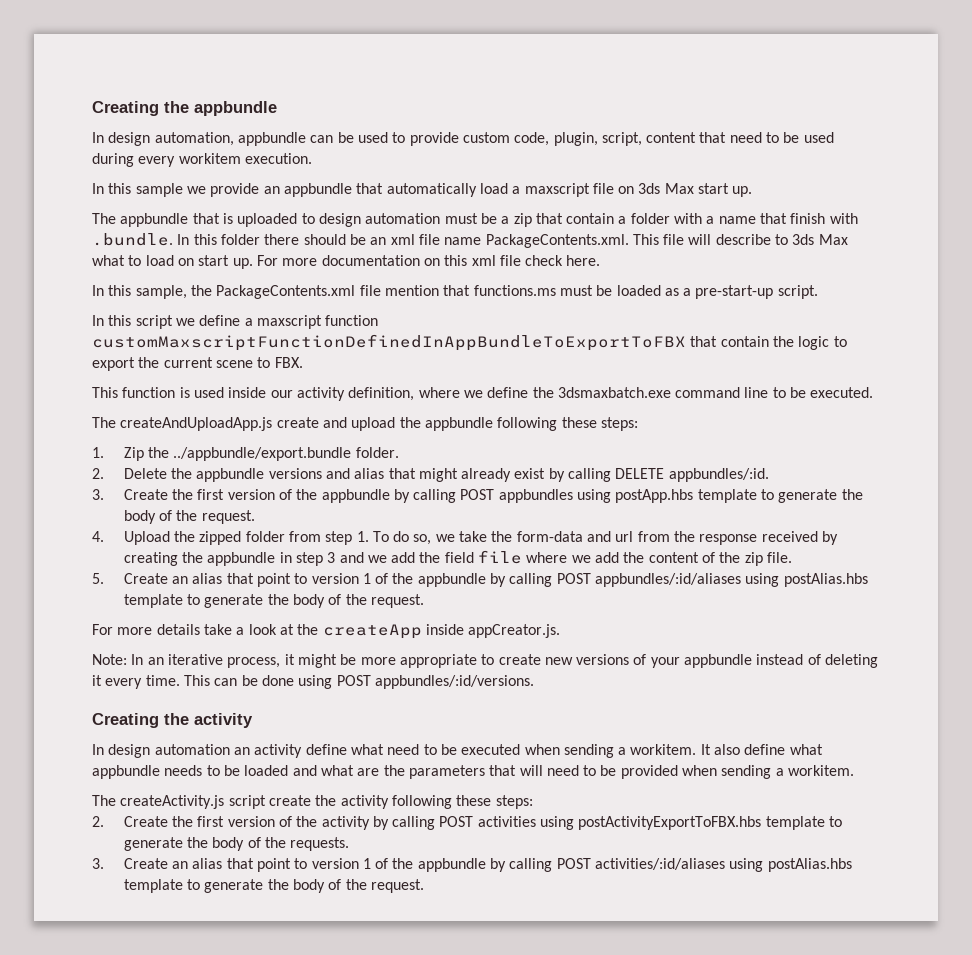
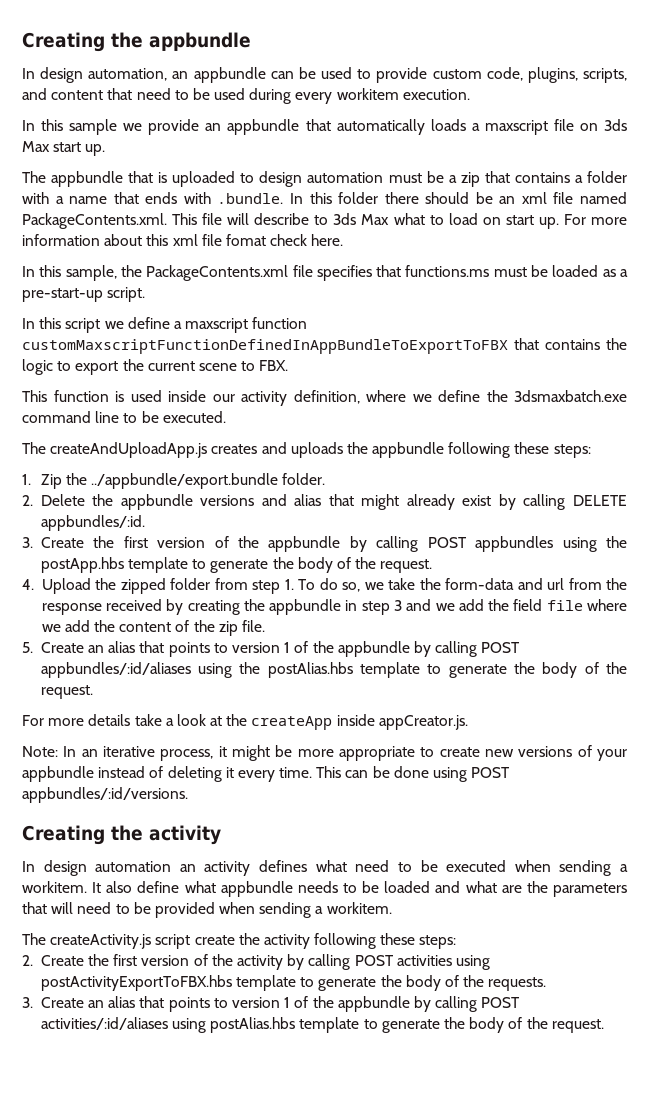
- In design automation, appbundle can be used to provide custom code, plugin, script, content that need to be used during every workitem execution.
+ In design automation, an appbundle can be used to provide custom code, plugins, scripts, and content that need to be used during every workitem execution.
- In this sample we provide an appbundle that automatically load a maxscript file on 3ds Max start up.
+ In this sample we provide an appbundle that automatically loads a maxscript file on 3ds Max start up.
- The appbundle that is uploaded to design automation must be a zip that contain a folder with a name that finish with .bundle. In this folder there should be an xml file name PackageContents.xml. This file will describe to 3ds Max what to load on start up.
+ The appbundle that is uploaded to design automation must be a zip that contains a folder with a name that ends with .bundle. In this folder there should be an xml file named PackageContents.xml. This file will describe to 3ds Max what to load on start up.
- For more documentation on this xml file check here.
+ For more information about this xml file fomat check here.
- In this sample, the PackageContents.xml file mention that functions.ms must be loaded as a pre-start-up script.
+ In this sample, the PackageContents.xml file specifies that functions.ms must be loaded as a pre-start-up script.
- In this script we define a maxscript function customMaxscriptFunctionDefinedInAppBundleToExportToFBX that contain the logic to export the current scene to FBX.
+ In this script we define a maxscript function customMaxscriptFunctionDefinedInAppBundleToExportToFBX that contains the logic to export the current scene to FBX.
- The createAndUploadApp.js create and upload the appbundle following these steps:
+ The createAndUploadApp.js creates and uploads the appbundle following these steps:
- 3. Create the first version of the appbundle by calling POST appbundles using postApp.hbs template to generate the body of the request.
+ 3. Create the first version of the appbundle by calling POST appbundles using the postApp.hbs template to generate the body of the request.
- 5. Create an alias that point to version 1 of the appbundle by calling POST appbundles/:id/aliases using postAlias.hbs template to generate the body of the request.
+ 5. Create an alias that points to version 1 of the appbundle by calling POST appbundles/:id/aliases using the postAlias.hbs template to generate the body of the request.
- In design automation an activity define what need to be executed when sending a workitem.
+ In design automation an activity defines what need to be executed when sending a workitem.
- 3. Create an alias that point to version 1 of the appbundle by calling POST activities/:id/aliases using postAlias.hbs template to generate the body of the request.
+ 3. Create an alias that points to version 1 of the appbundle by calling POST activities/:id/aliases using postAlias.hbs template to generate the body of the request.

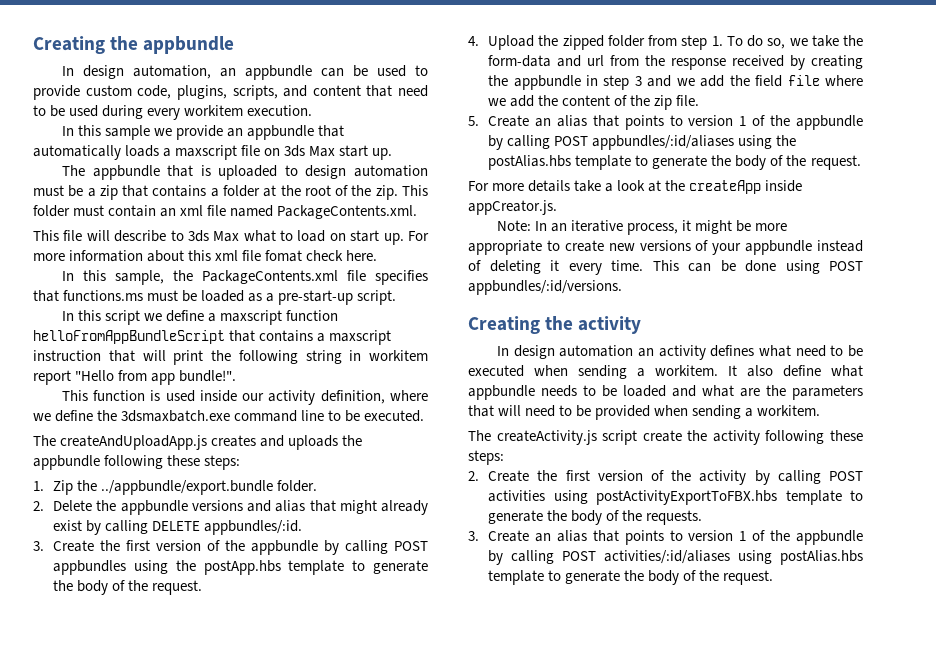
- The appbundle that is uploaded to design automation must be a zip that contains a folder with a name that ends with .bundle. In this folder there should be an xml file named PackageContents.xml. This file will describe to 3ds Max what to load on start up.
+ The appbundle that is uploaded to design automation must be a zip that contains a folder at the root of the zip. This folder must contain an xml file named PackageContents.xml.
+ This file will describe to 3ds Max what to load on start up.
- In this script we define a maxscript function customMaxscriptFunctionDefinedInAppBundleToExportToFBX that contains the logic to export the current scene to FBX.
+ In this script we define a maxscript function helloFromAppBundleScript that contains a maxscript instruction that will print the following string in workitem report "Hello from app bundle!".

